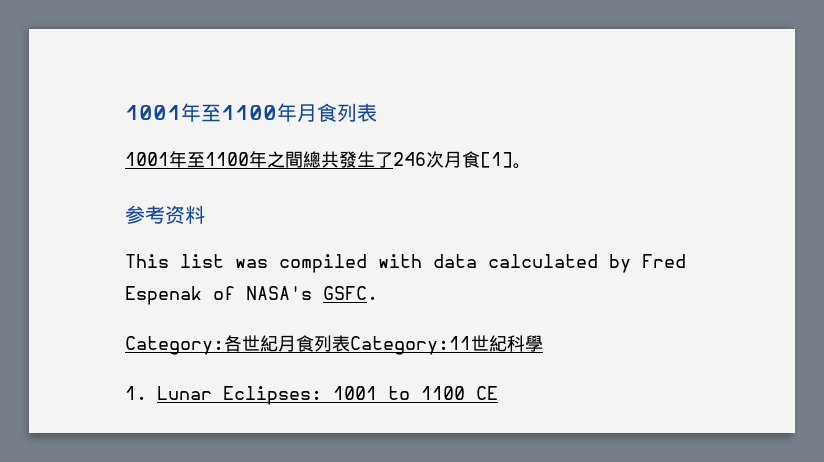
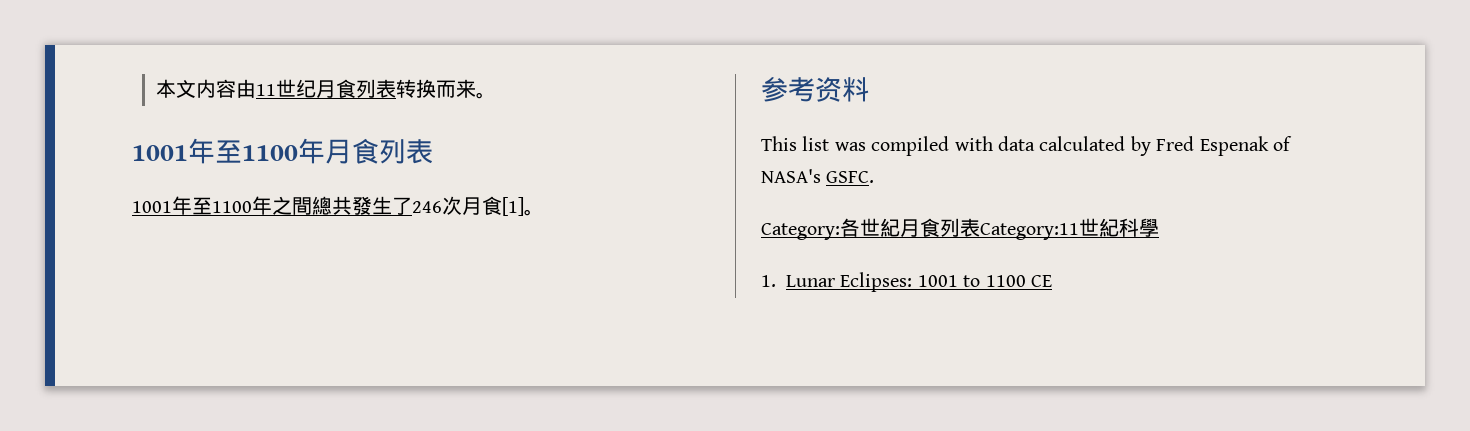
+ 本文内容由11世纪月食列表转换而来。

